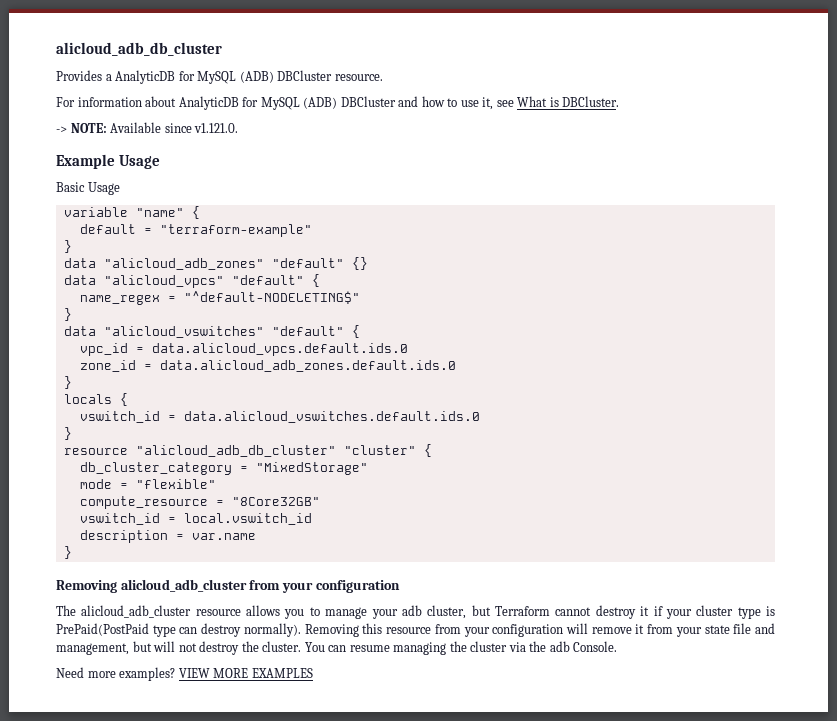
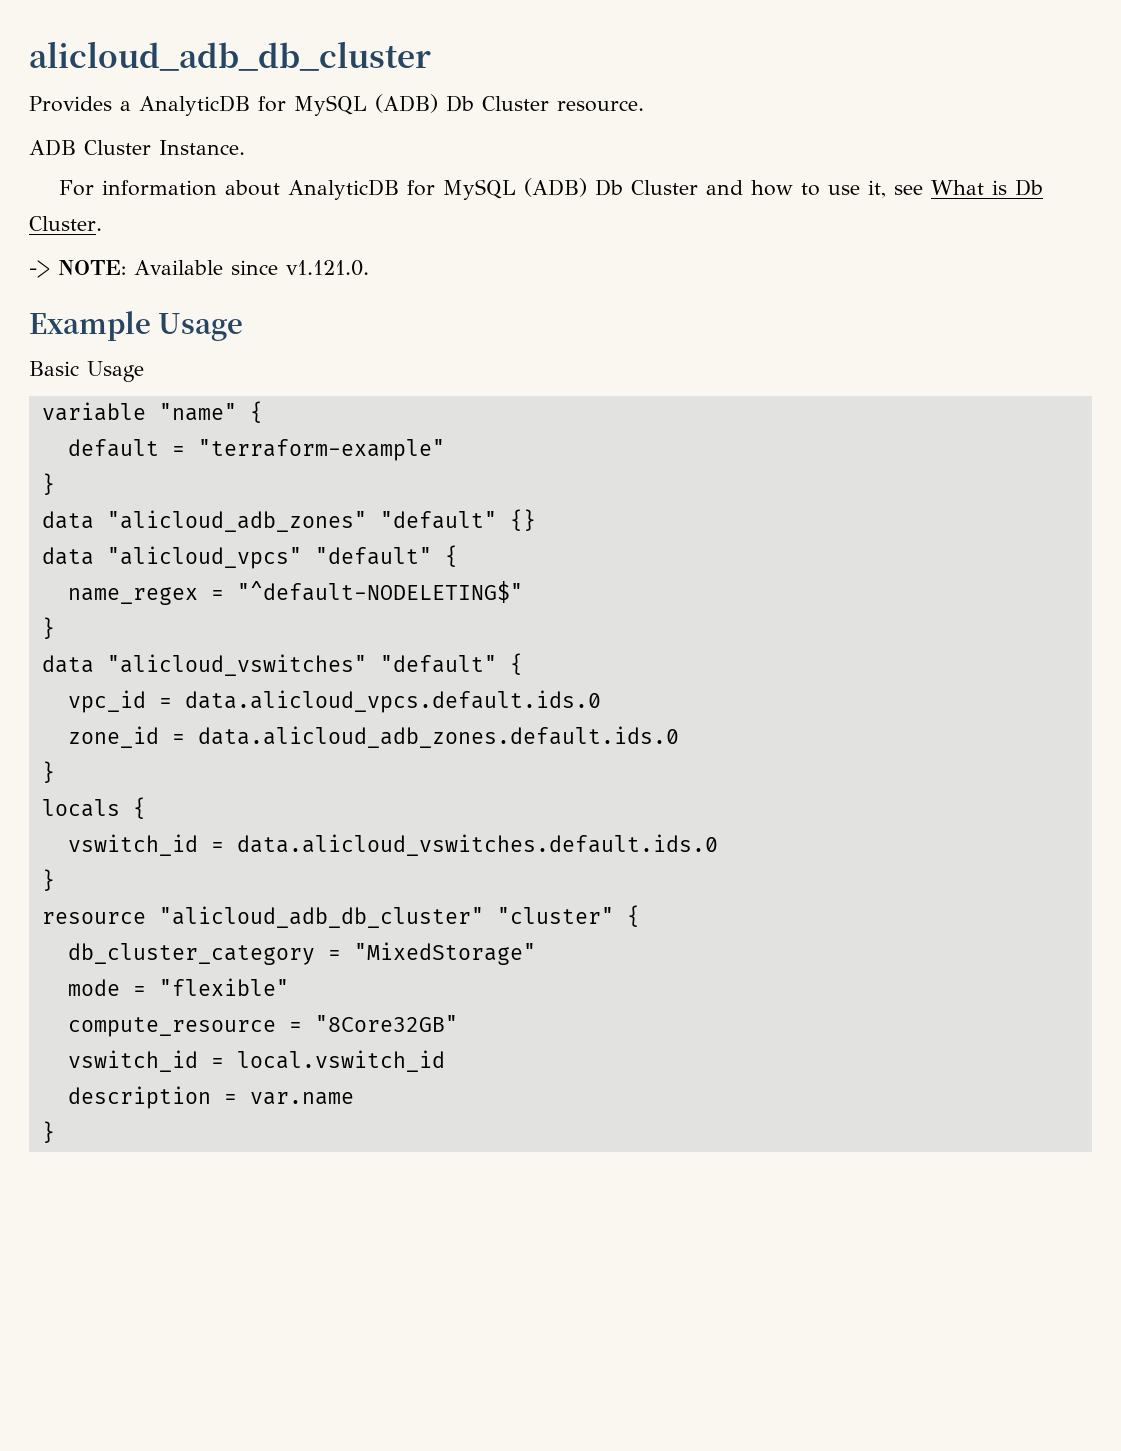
- Provides a AnalyticDB for MySQL (ADB) DBCluster resource.
+ Provides a AnalyticDB for MySQL (ADB) Db Cluster resource.
+ ADB Cluster Instance.
- For information about AnalyticDB for MySQL (ADB) DBCluster and how to use it, see What is DBCluster.
+ For information about AnalyticDB for MySQL (ADB) Db Cluster and how to use it, see What is Db Cluster.
- Removing alicloud_adb_cluster from your configuration
- The alicloud_adb_cluster resource allows you to manage your adb cluster, but Terraform cannot destroy it if your cluster type is PrePaid(PostPaid type can destroy normally). Removing this resource from your configuration will remove it from your state file and management, but will not destroy the cluster. You can resume managing the cluster via the adb Console.
- Need more examples? VIEW MORE EXAMPLES

